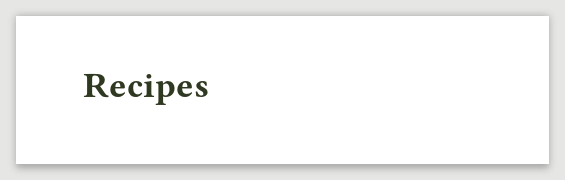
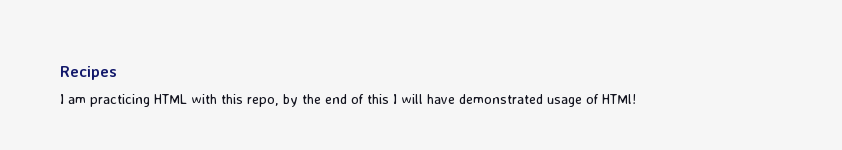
+ I am practicing HTML with this repo, by the end of this I will have demonstrated usage of HTMl!

